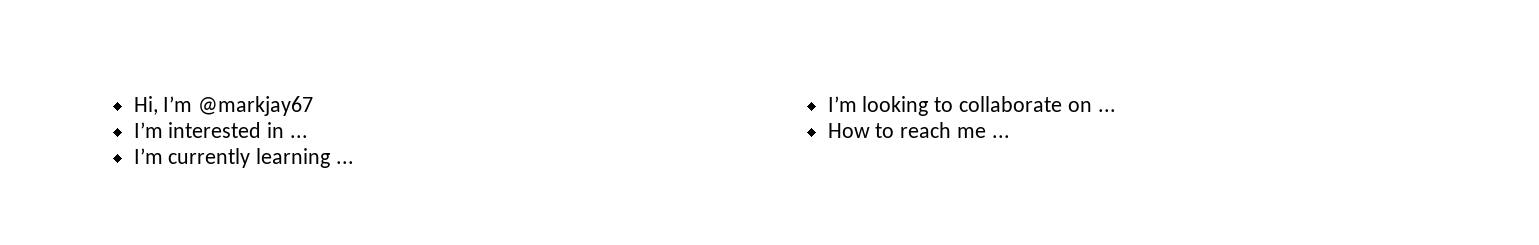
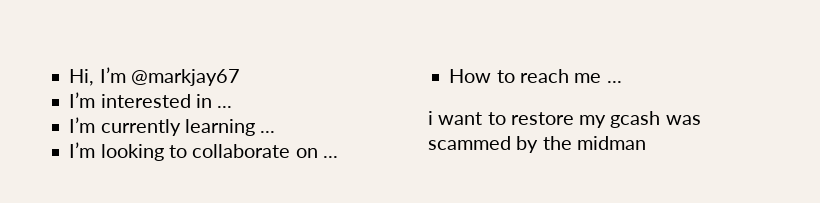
+ i want to restore my gcash was scammed by the midman

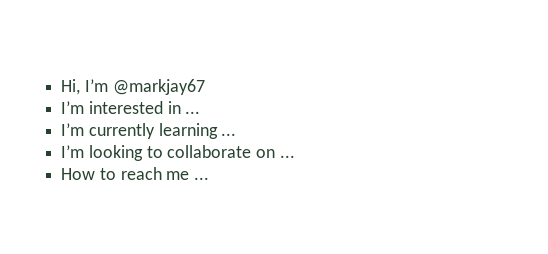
- i want to restore my gcash was scammed by the midman

